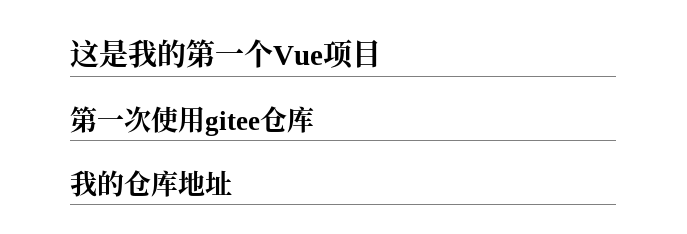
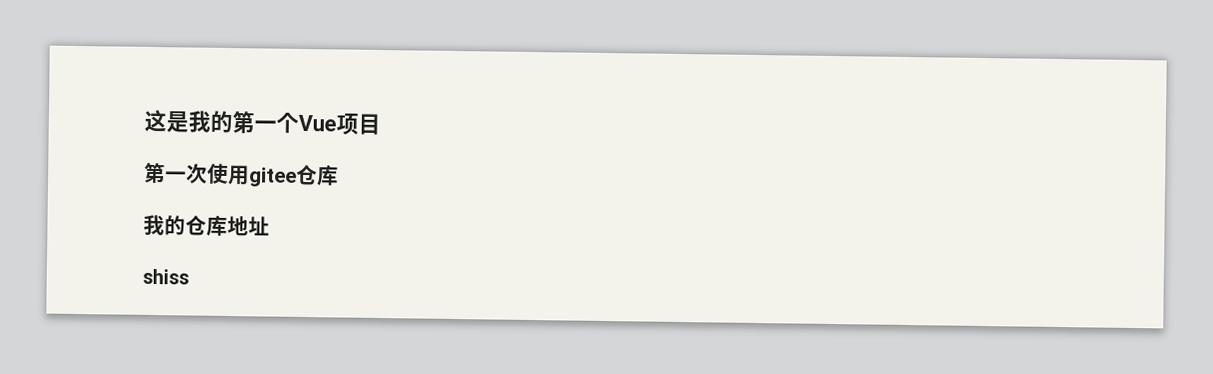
+ shiss

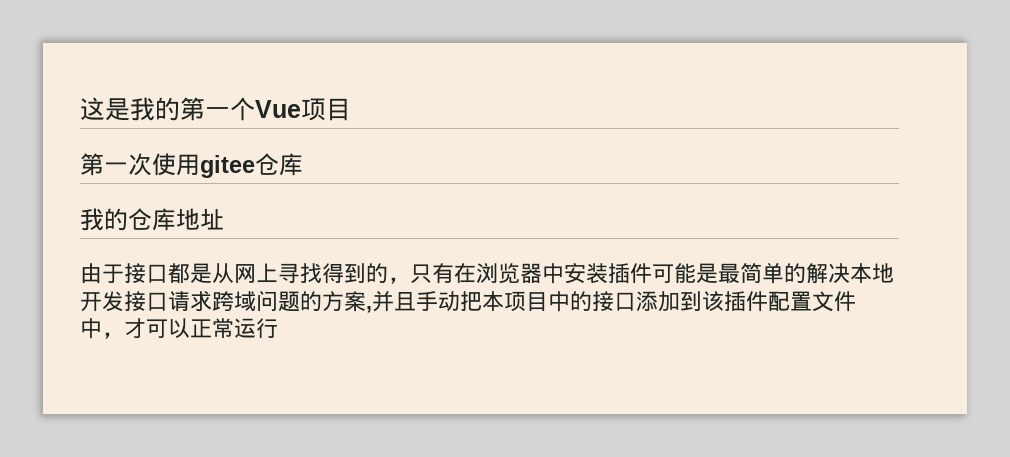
- shiss
+ 由于接口都是从网上寻找得到的，只有在浏览器中安装插件可能是最简单的解决本地开发接口请求跨域问题的方案,并且手动把本项目中的接口添加到该插件配置文件中，才可以正常运行

